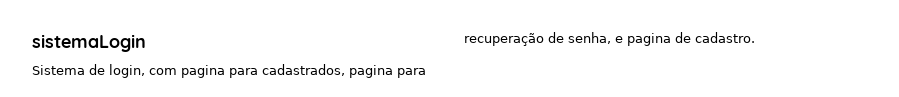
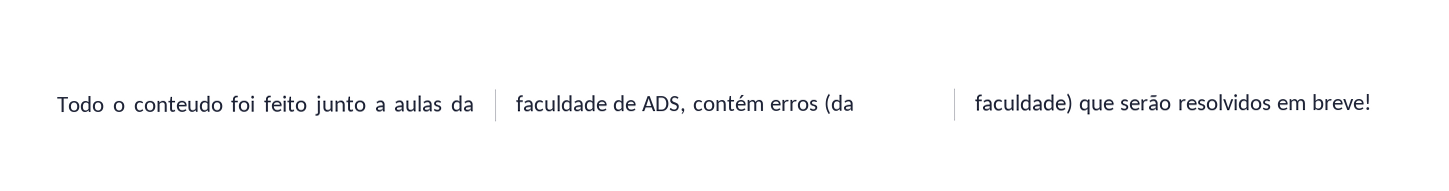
- sistemaLogin
- Sistema de login, com pagina para cadastrados, pagina para recuperação de senha, e pagina de cadastro.
+ Todo o conteudo foi feito junto a aulas da faculdade de ADS, contém erros (da faculdade) que serão resolvidos em breve!

